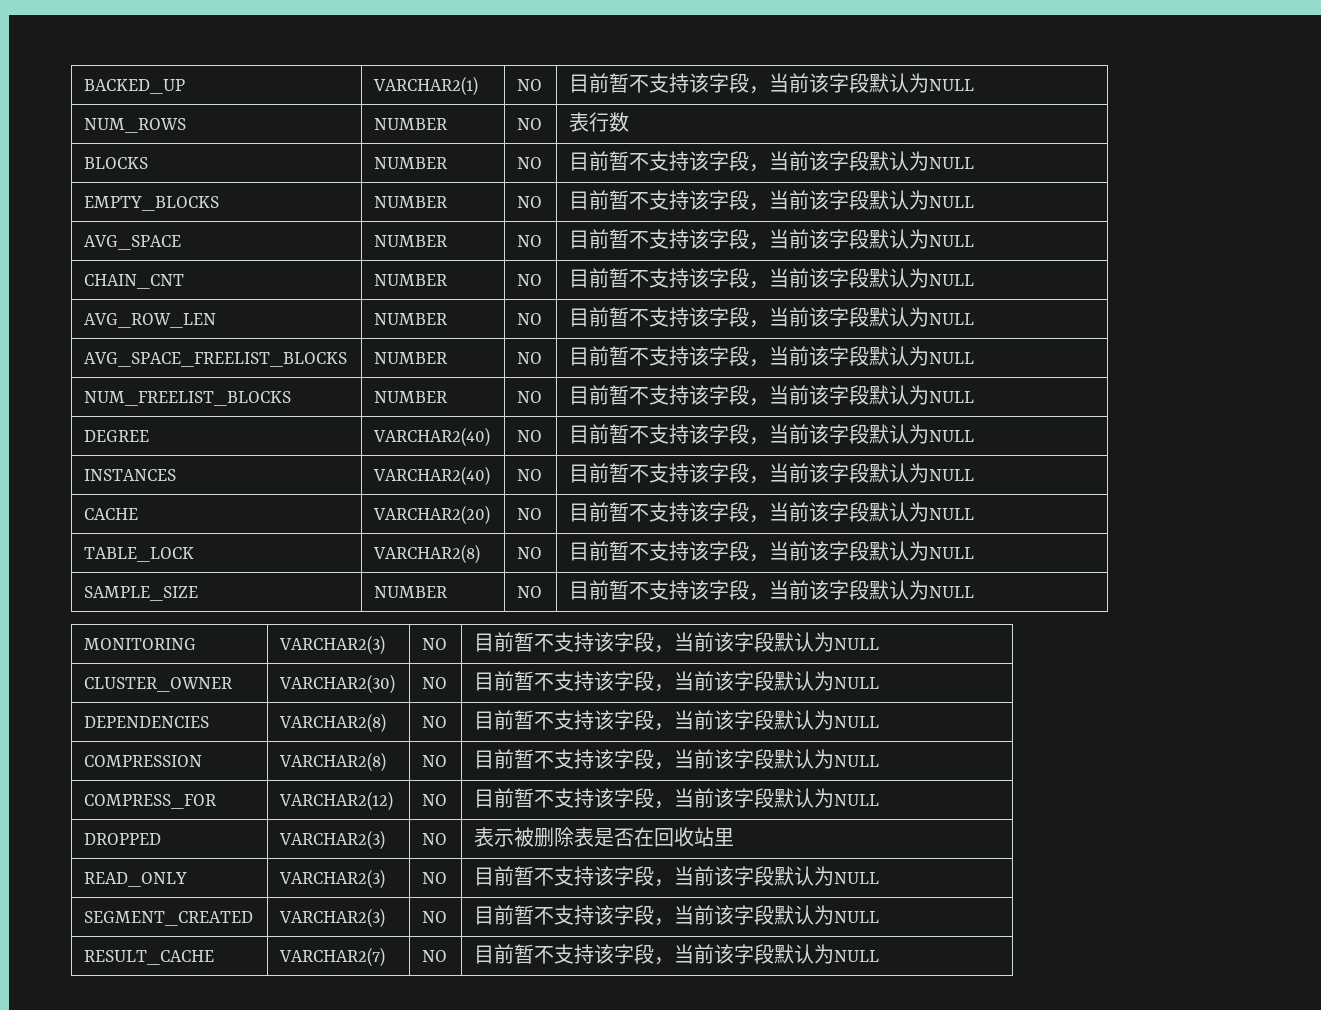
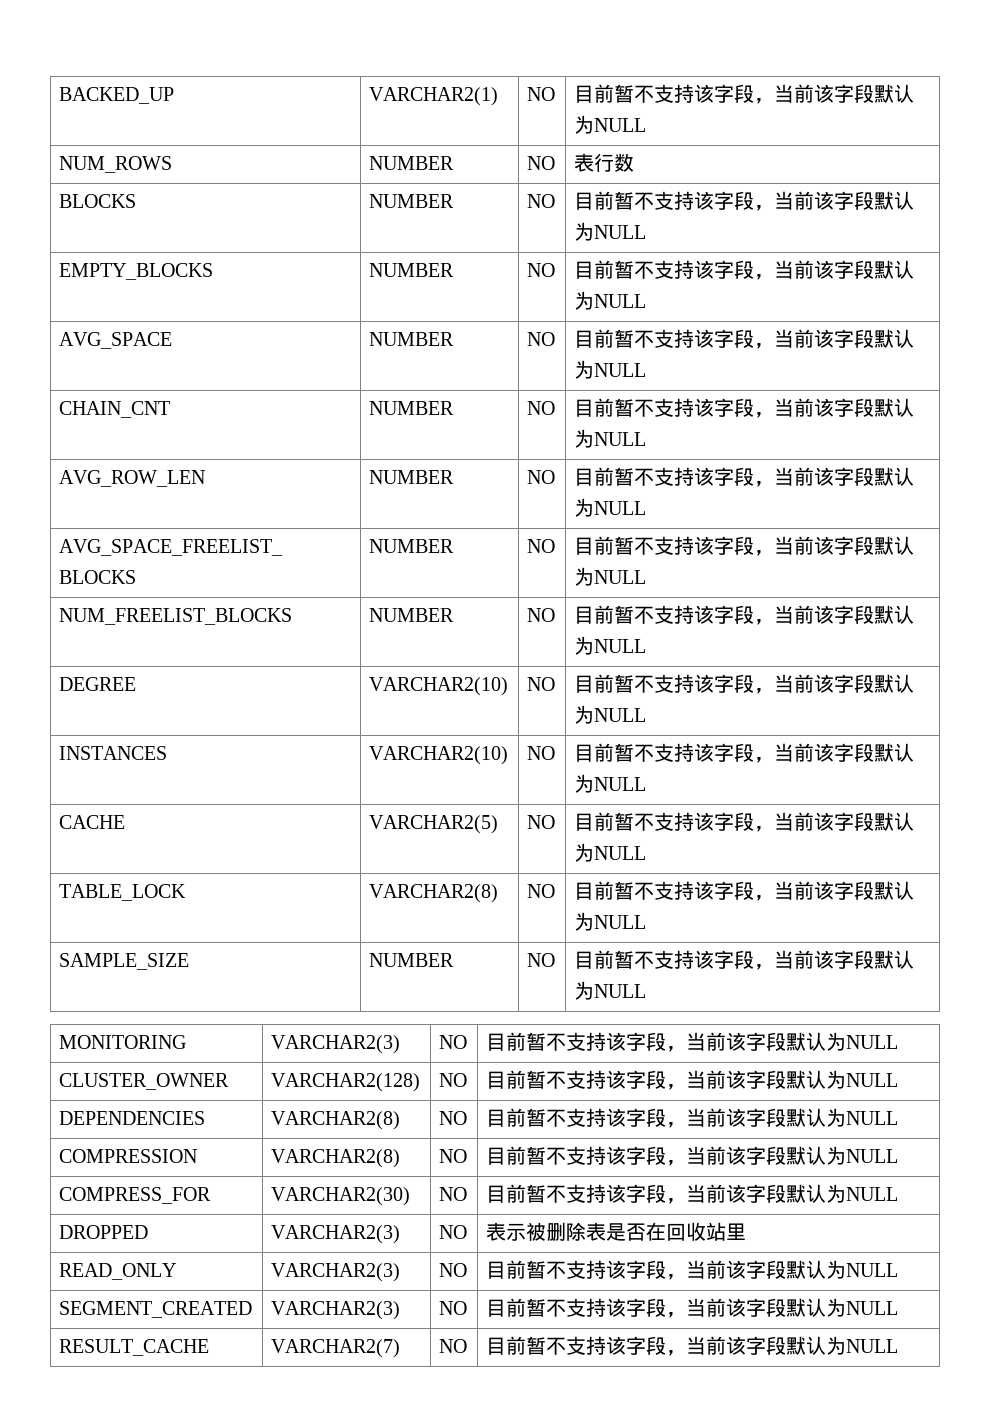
- DEGREE | VARCHAR2(40) | NO | 目前暂不支持该字段，当前该字段默认为NULL
+ DEGREE | VARCHAR2(10) | NO | 目前暂不支持该字段，当前该字段默认为NULL
- INSTANCES | VARCHAR2(40) | NO | 目前暂不支持该字段，当前该字段默认为NULL
+ INSTANCES | VARCHAR2(10) | NO | 目前暂不支持该字段，当前该字段默认为NULL
- CACHE | VARCHAR2(20) | NO | 目前暂不支持该字段，当前该字段默认为NULL
+ CACHE | VARCHAR2(5) | NO | 目前暂不支持该字段，当前该字段默认为NULL
- CLUSTER_OWNER | VARCHAR2(30) | NO | 目前暂不支持该字段，当前该字段默认为NULL
+ CLUSTER_OWNER | VARCHAR2(128) | NO | 目前暂不支持该字段，当前该字段默认为NULL
- COMPRESS_FOR | VARCHAR2(12) | NO | 目前暂不支持该字段，当前该字段默认为NULL
+ COMPRESS_FOR | VARCHAR2(30) | NO | 目前暂不支持该字段，当前该字段默认为NULL

